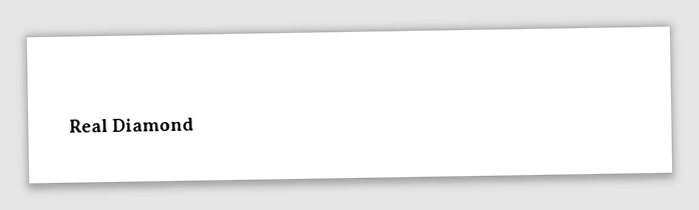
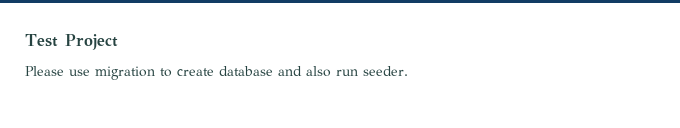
- Real Diamond
+ Test Project
+ Please use migration to create database and also run seeder.

